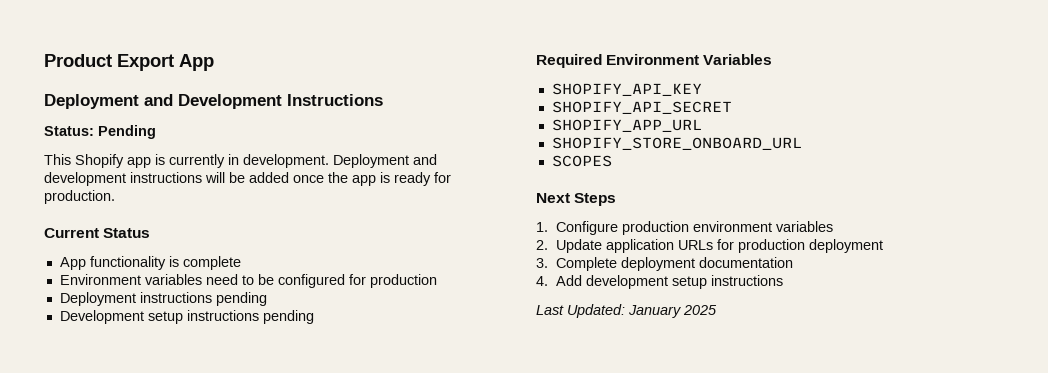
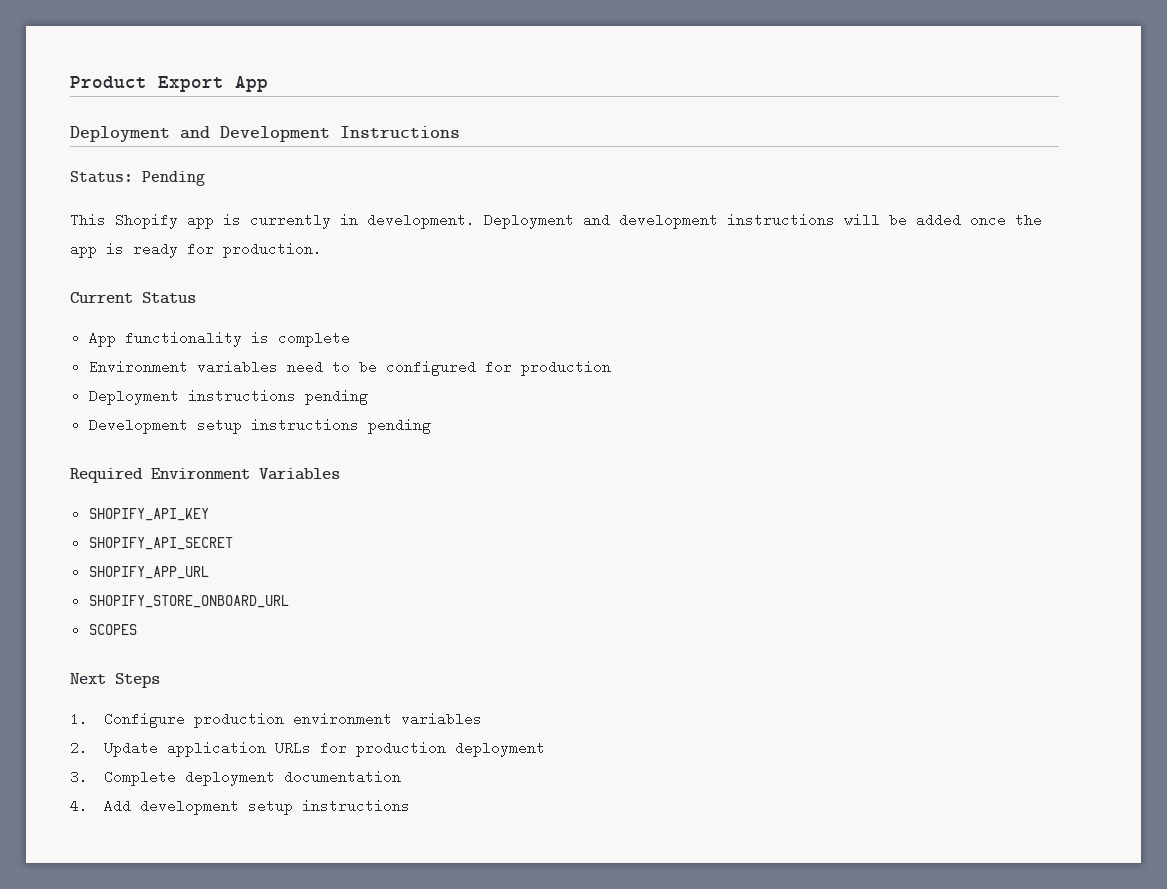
- Last Updated: January 2025

